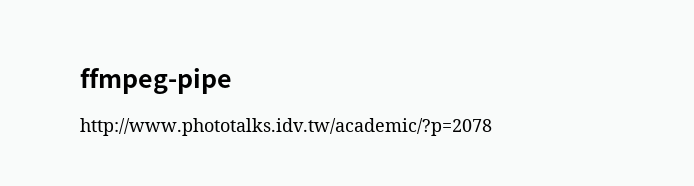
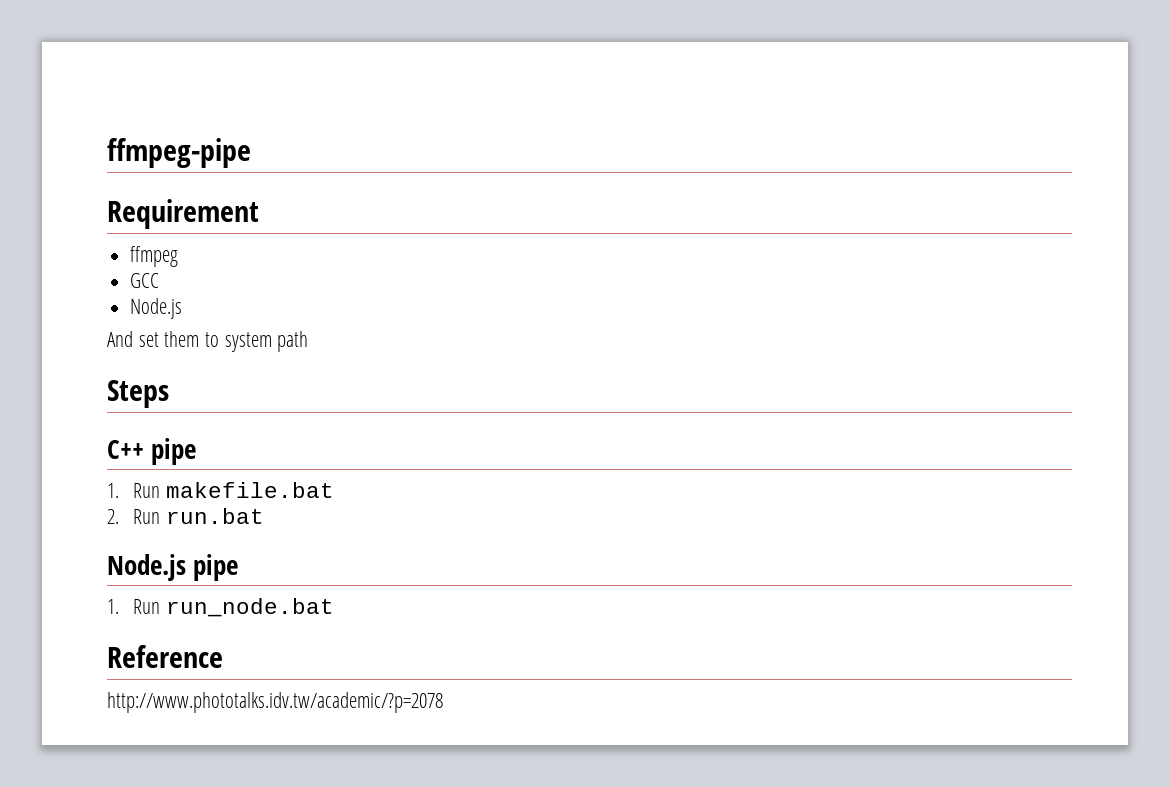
+ Requirement
+ ffmpeg
+ GCC
+ Node.js
+ And set them to system path
+ Steps
+ C++ pipe
+ 1. Run makefile.bat
+ 2. Run run.bat
+ Node.js pipe
+ 1. Run run_node.bat
+ Reference

